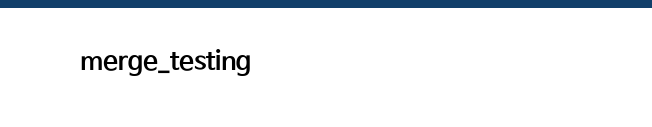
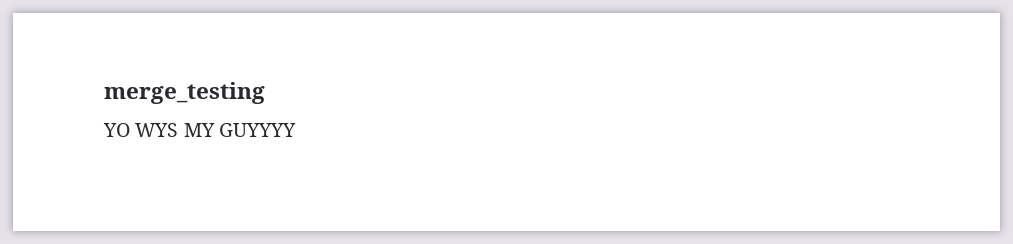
+ YO WYS MY GUYYYY

